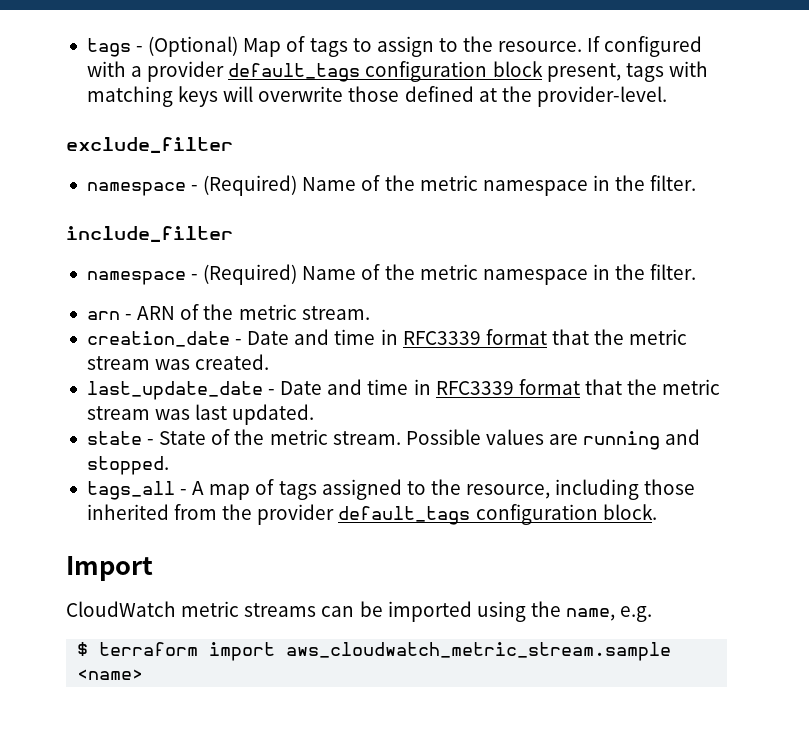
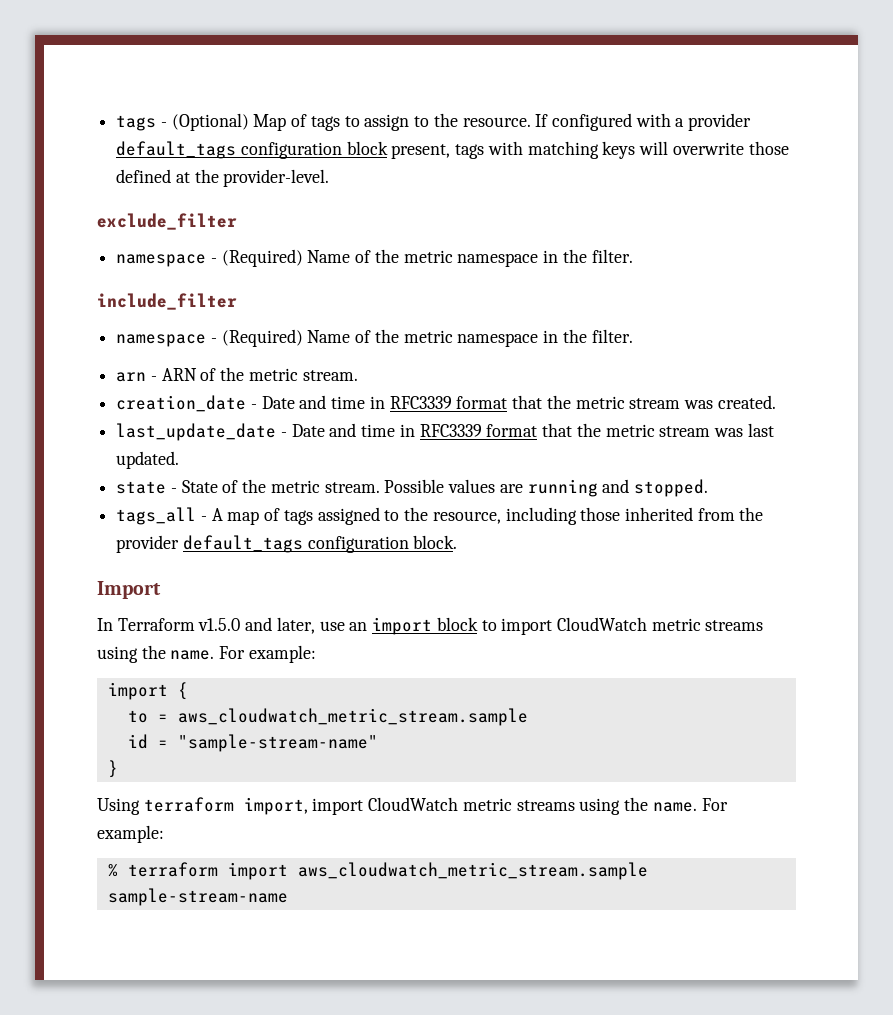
- CloudWatch metric streams can be imported using the name, e.g.
- $ terraform import aws_cloudwatch_metric_stream.sample <name>
+ In Terraform v1.5.0 and later, use an import block to import CloudWatch metric streams using the name. For example:
+ import {
+ to = aws_cloudwatch_metric_stream.sample
+ id = "sample-stream-name"
+ }
+ Using terraform import, import CloudWatch metric streams using the name. For example:
+ % terraform import aws_cloudwatch_metric_stream.sample sample-stream-name

